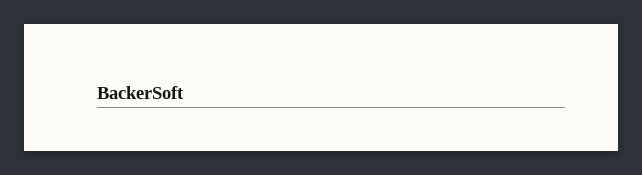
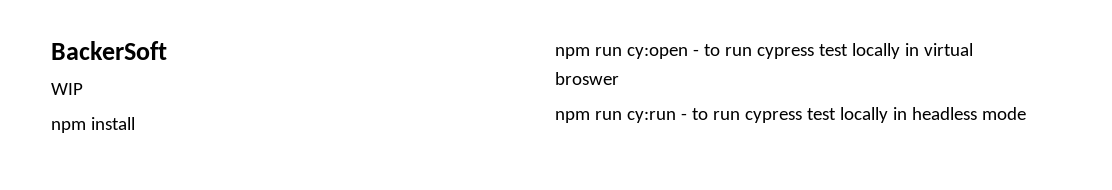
+ WIP
+ npm install
+ npm run cy:open - to run cypress test locally in virtual broswer
+ npm run cy:run - to run cypress test locally in headless mode

